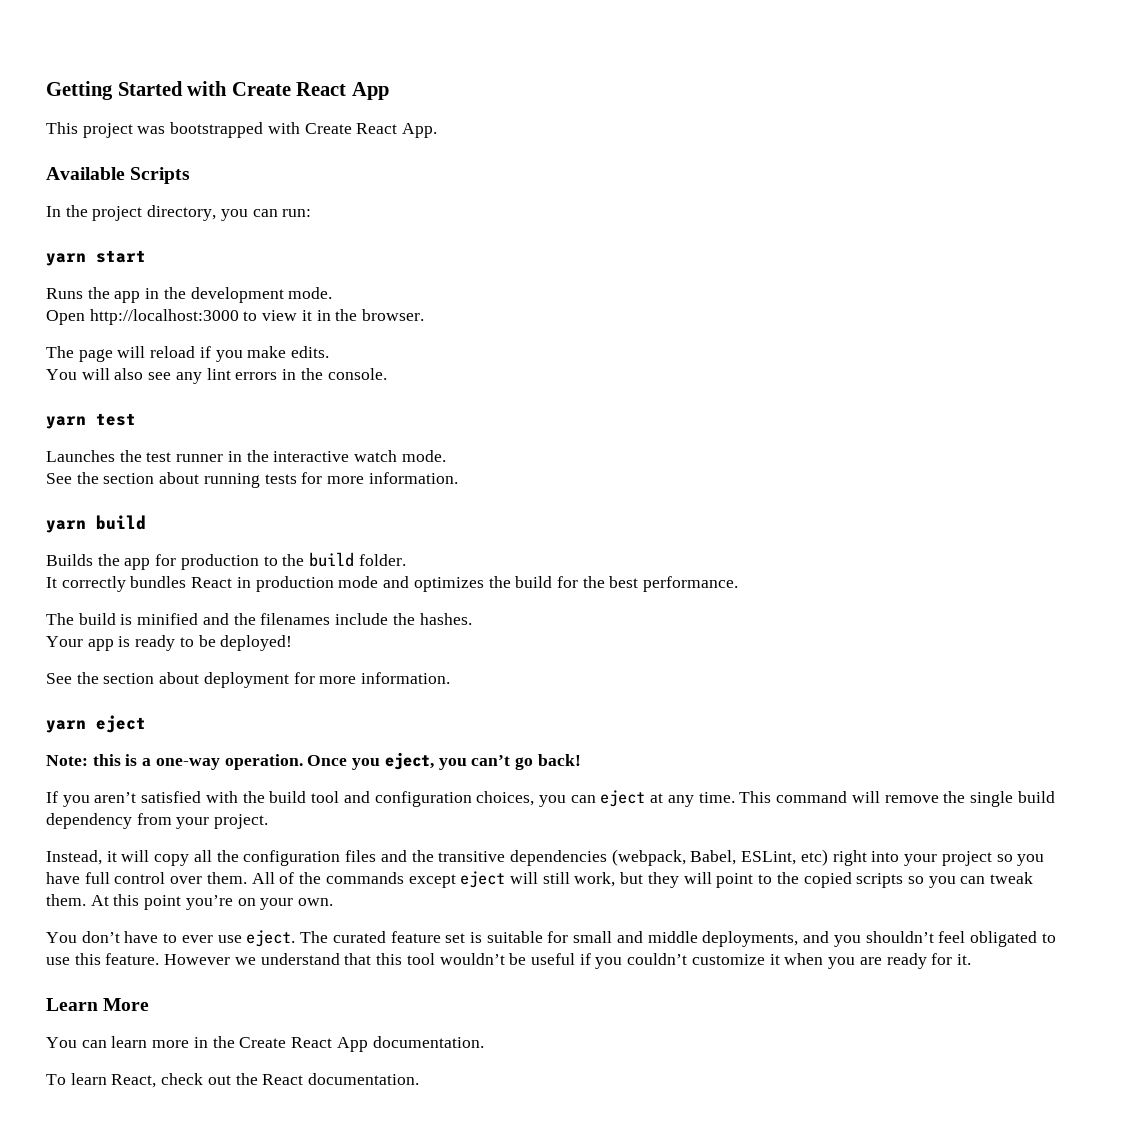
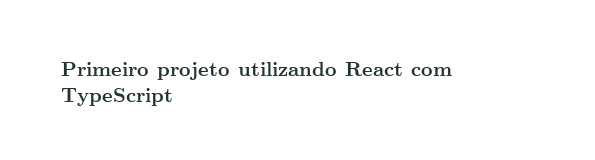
- Getting Started with Create React App
- This project was bootstrapped with Create React App.
- Available Scripts
- In the project directory, you can run:
- yarn start
- Runs the app in the development mode.
- Open http://localhost:3000 to view it in the browser.
- The page will reload if you make edits.
- You will also see any lint errors in the console.
- yarn test
- Launches the test runner in the interactive watch mode.
- See the section about running tests for more information.
- yarn build
- Builds the app for production to the build folder.
- It correctly bundles React in production mode and optimizes the build for the best performance.
- The build is minified and the filenames include the hashes.
- Your app is ready to be deployed!
- See the section about deployment for more information.
- yarn eject
- Note: this is a one-way operation. Once you eject, you can’t go back!
- If you aren’t satisfied with the build tool and configuration choices, you can eject at any time. This command will remove the single build dependency from your project.
- Instead, it will copy all the configuration files and the transitive dependencies (webpack, Babel, ESLint, etc) right into your project so you have full control over them. All of the commands except eject will still work, but they will point to the copied scripts so you can tweak them. At this point you’re on your own.
- You don’t have to ever use eject. The curated feature set is suitable for small and middle deployments, and you shouldn’t feel obligated to use this feature. However we understand that this tool wouldn’t be useful if you couldn’t customize it when you are ready for it.
- Learn More
- You can learn more in the Create React App documentation.
- To learn React, check out the React documentation.
+ Primeiro projeto utilizando React com TypeScript

